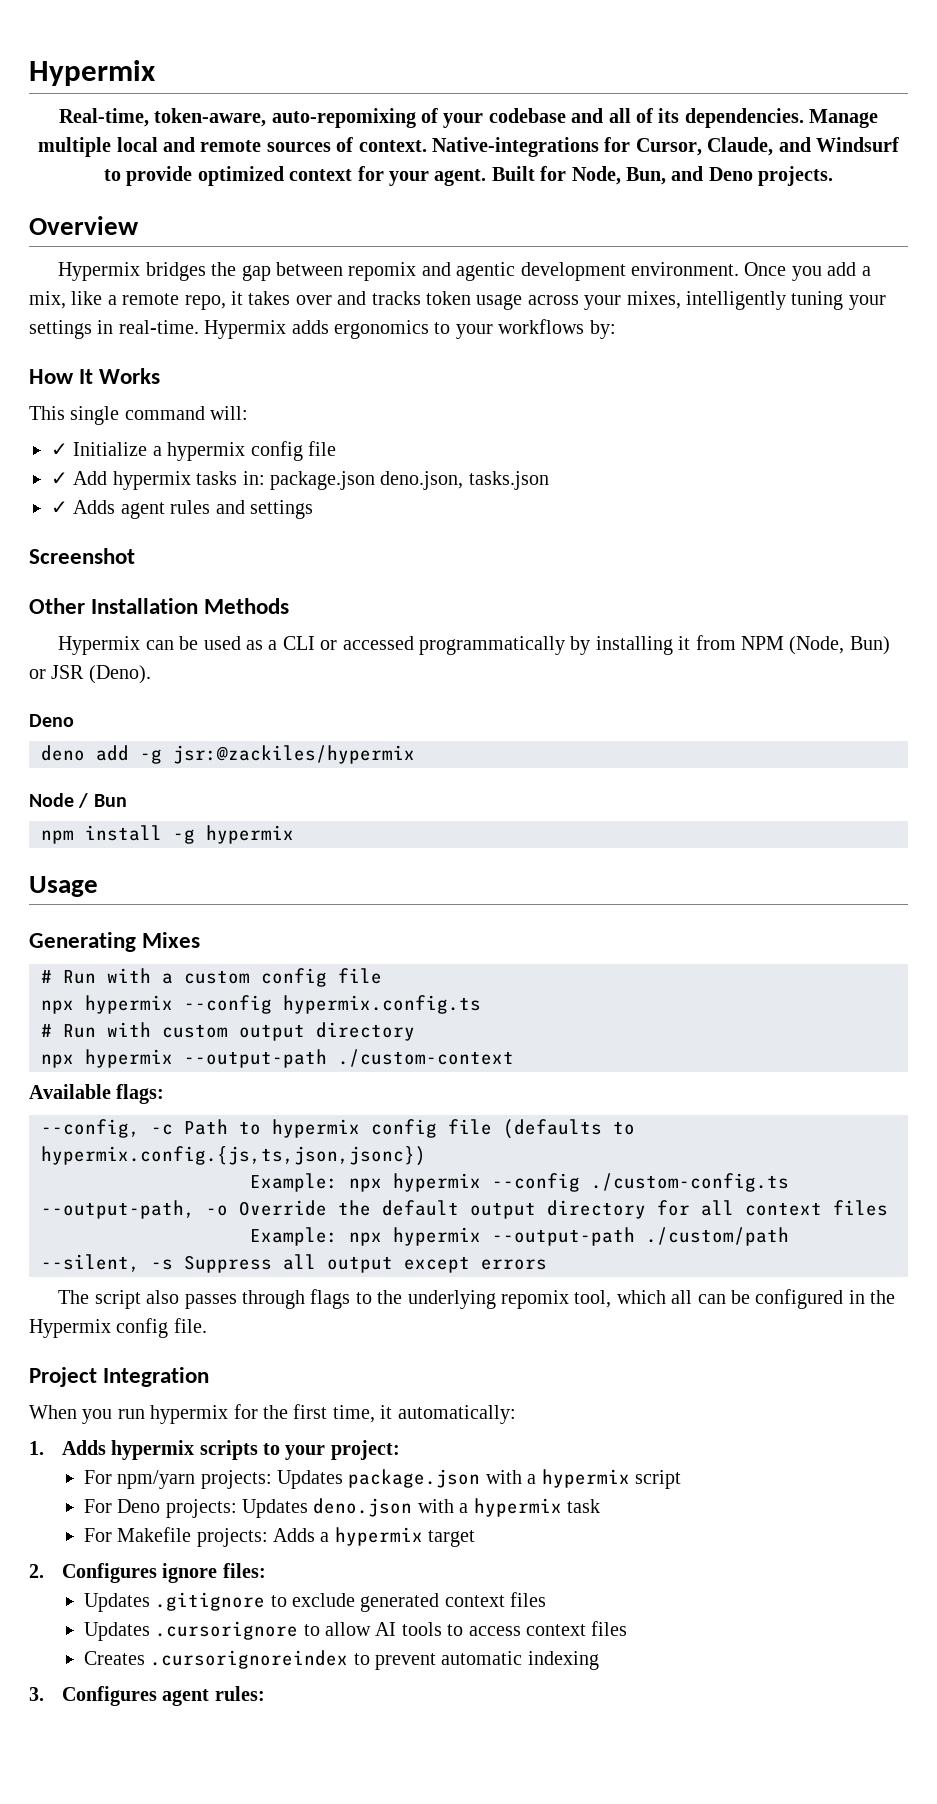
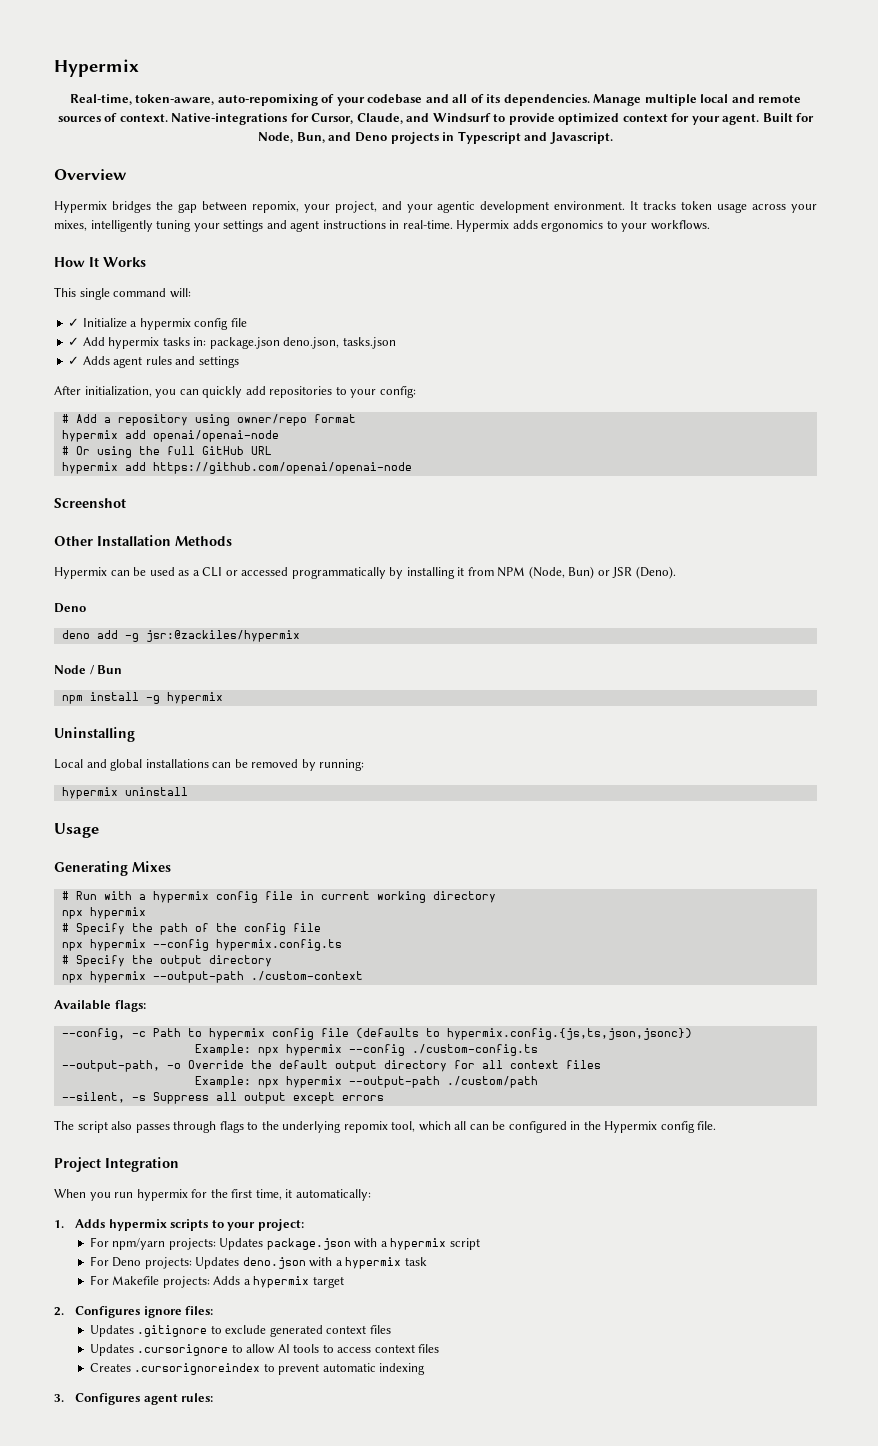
- Built for Node, Bun, and Deno projects.
+ Built for Node, Bun, and Deno projects in Typescript and Javascript.
- Hypermix bridges the gap between repomix and agentic development environment. Once you add a mix, like a remote repo, it takes over and tracks token usage across your mixes, intelligently tuning your settings in real-time.
+ Hypermix bridges the gap between repomix, your project, and your agentic development environment. It tracks token usage across your mixes, intelligently tuning your settings and agent instructions in real-time.
- Hypermix adds ergonomics to your workflows by:
+ Hypermix adds ergonomics to your workflows.
+ After initialization, you can quickly add repositories to your config:
+ # Add a repository using owner/repo format
+ hypermix add openai/openai-node
+ # Or using the full GitHub URL
+ hypermix add https://github.com/openai/openai-node
+ Uninstalling
+ Local and global installations can be removed by running:
+ hypermix uninstall
- # Run with a custom config file
+ # Run with a hypermix config file in current working directory
+ npx hypermix
+ # Specify the path of the config file
- # Run with custom output directory
+ # Specify the output directory

